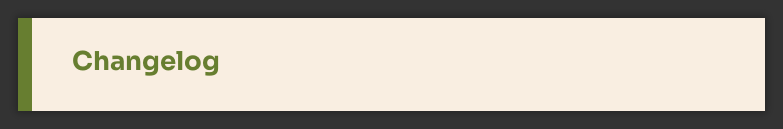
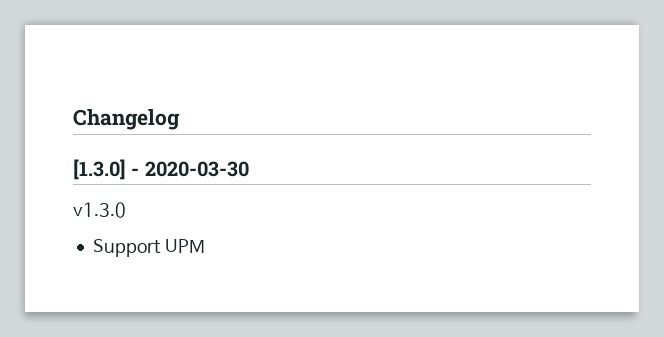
+ [1.3.0] - 2020-03-30
+ v1.3.0
+ Support UPM

